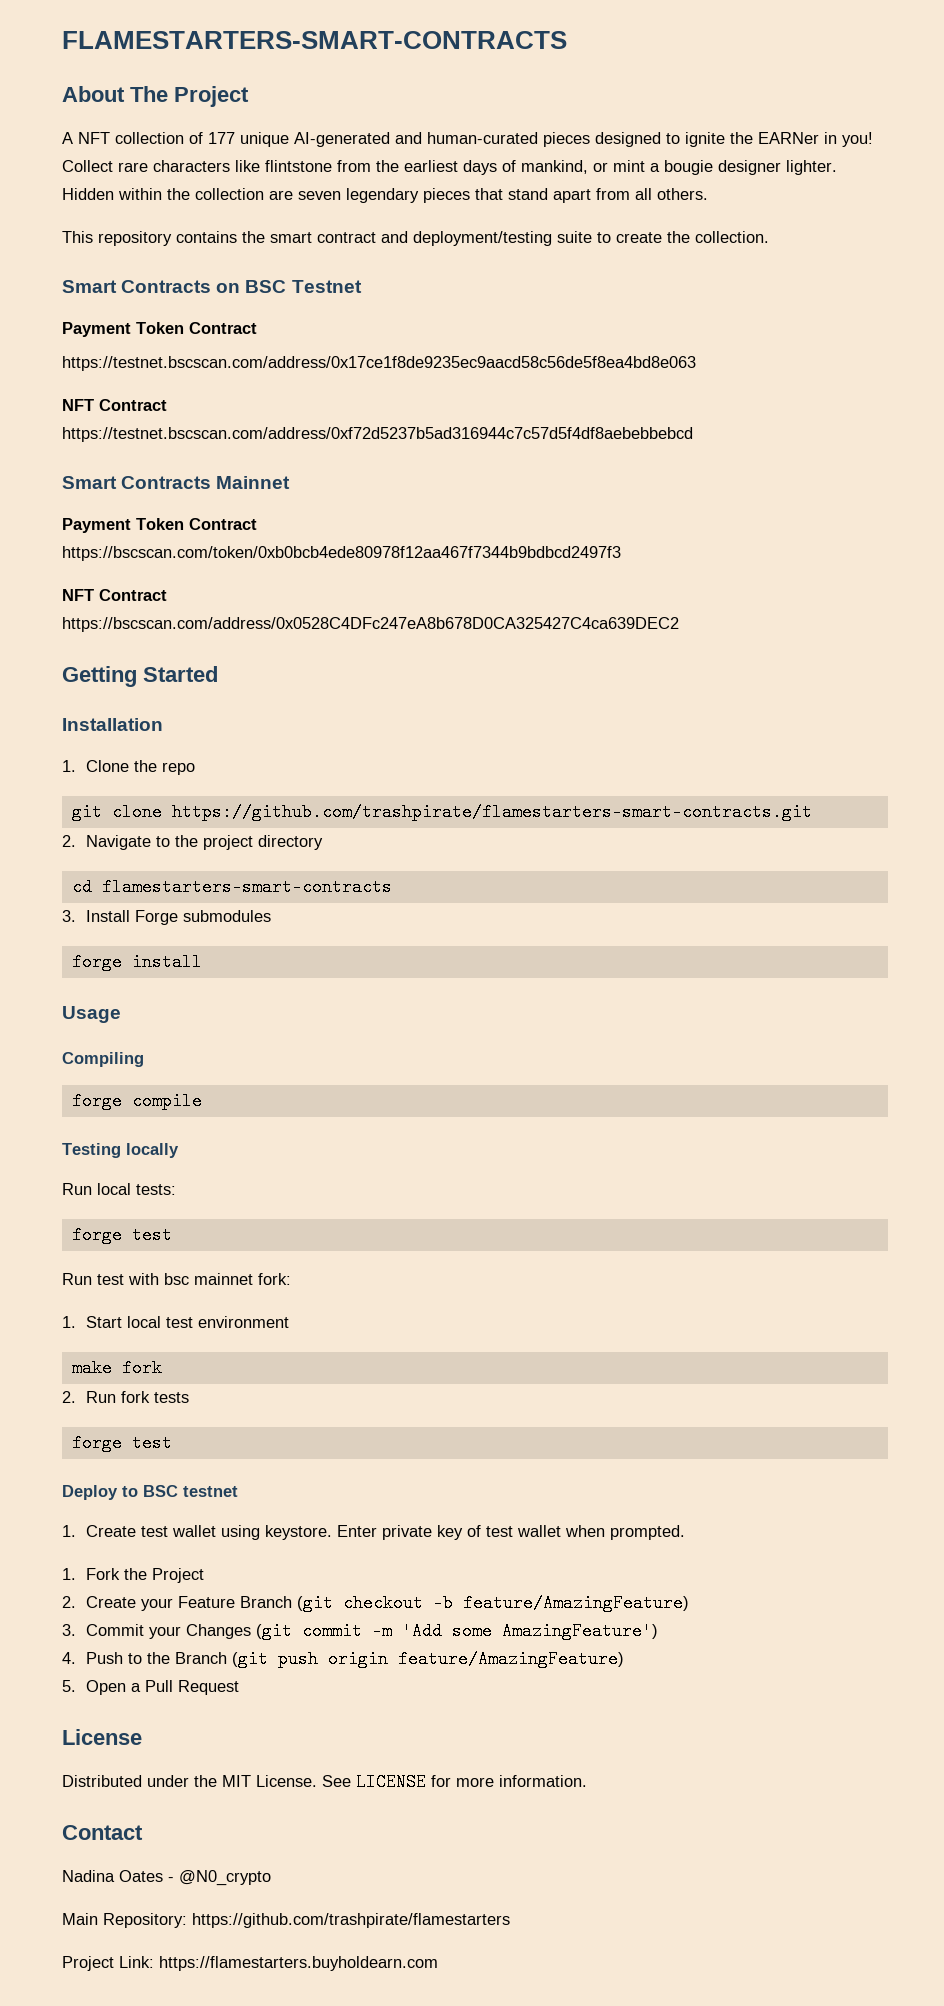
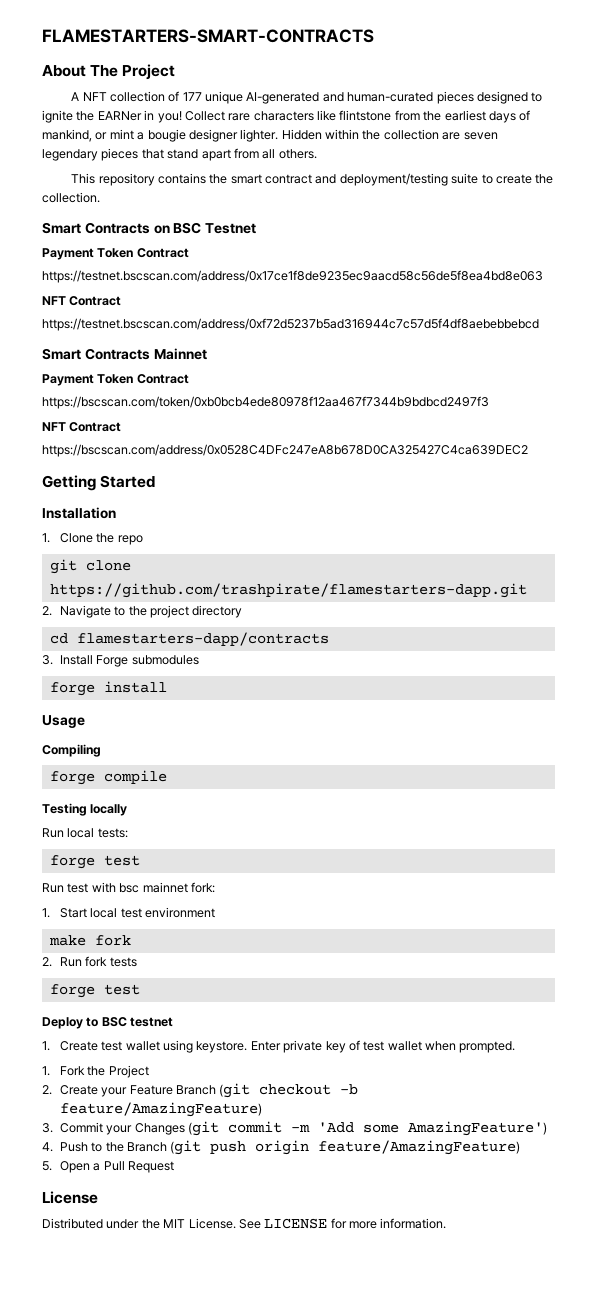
- git clone https://github.com/trashpirate/flamestarters-smart-contracts.git
+ git clone https://github.com/trashpirate/flamestarters-dapp.git
- cd flamestarters-smart-contracts
+ cd flamestarters-dapp/contracts
- Contact
- Nadina Oates - @N0_crypto
- Main Repository: https://github.com/trashpirate/flamestarters
- Project Link: https://flamestarters.buyholdearn.com

